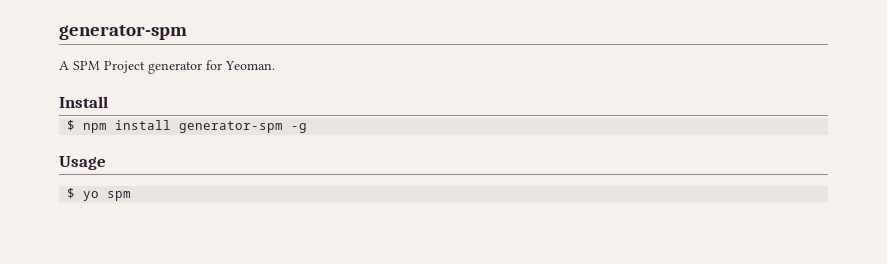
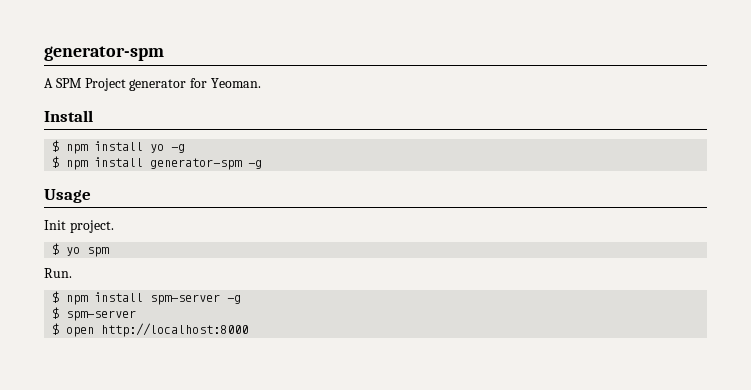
+ $ npm install yo -g
+ Init project.
+ Run.
+ $ npm install spm-server -g
+ $ spm-server
+ $ open http://localhost:8000

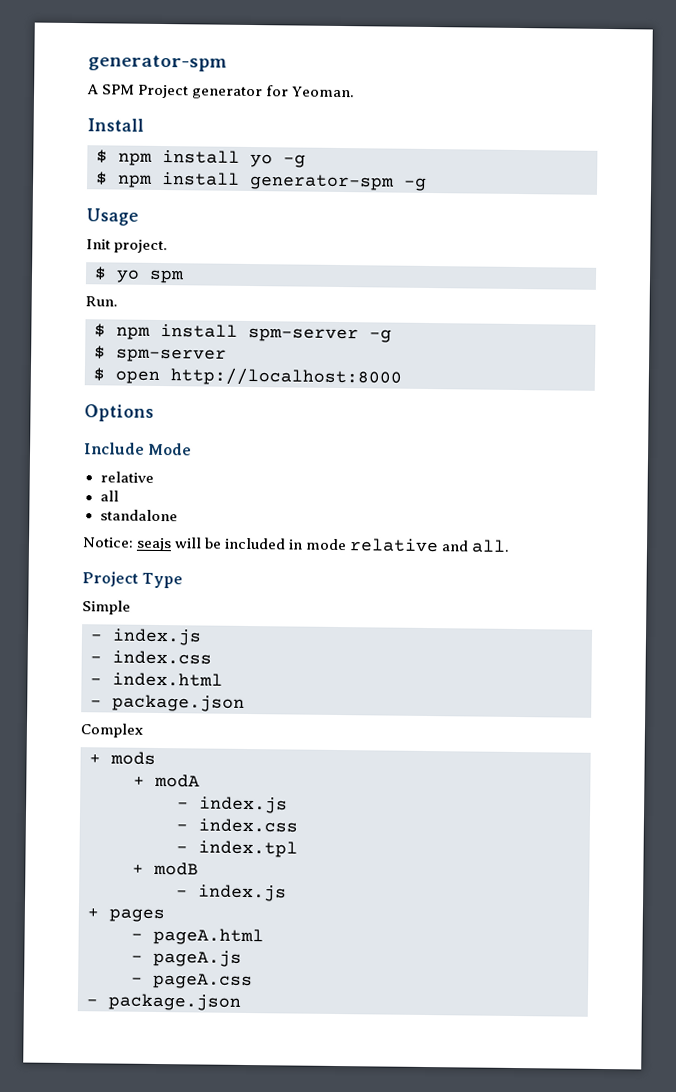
+ Options
+ Include Mode
+ relative
+ all
+ standalone
+ Notice: seajs will be included in mode relative and all.
+ Project Type
+ Simple
+ - index.js
+ - index.css
+ - index.html
+ - package.json
+ Complex
+ + mods
+ + modA
+ - index.js
+ - index.css
+ - index.tpl
+ + modB
+ - index.js
+ + pages
+ - pageA.html
+ - pageA.js
+ - pageA.css
+ - package.json

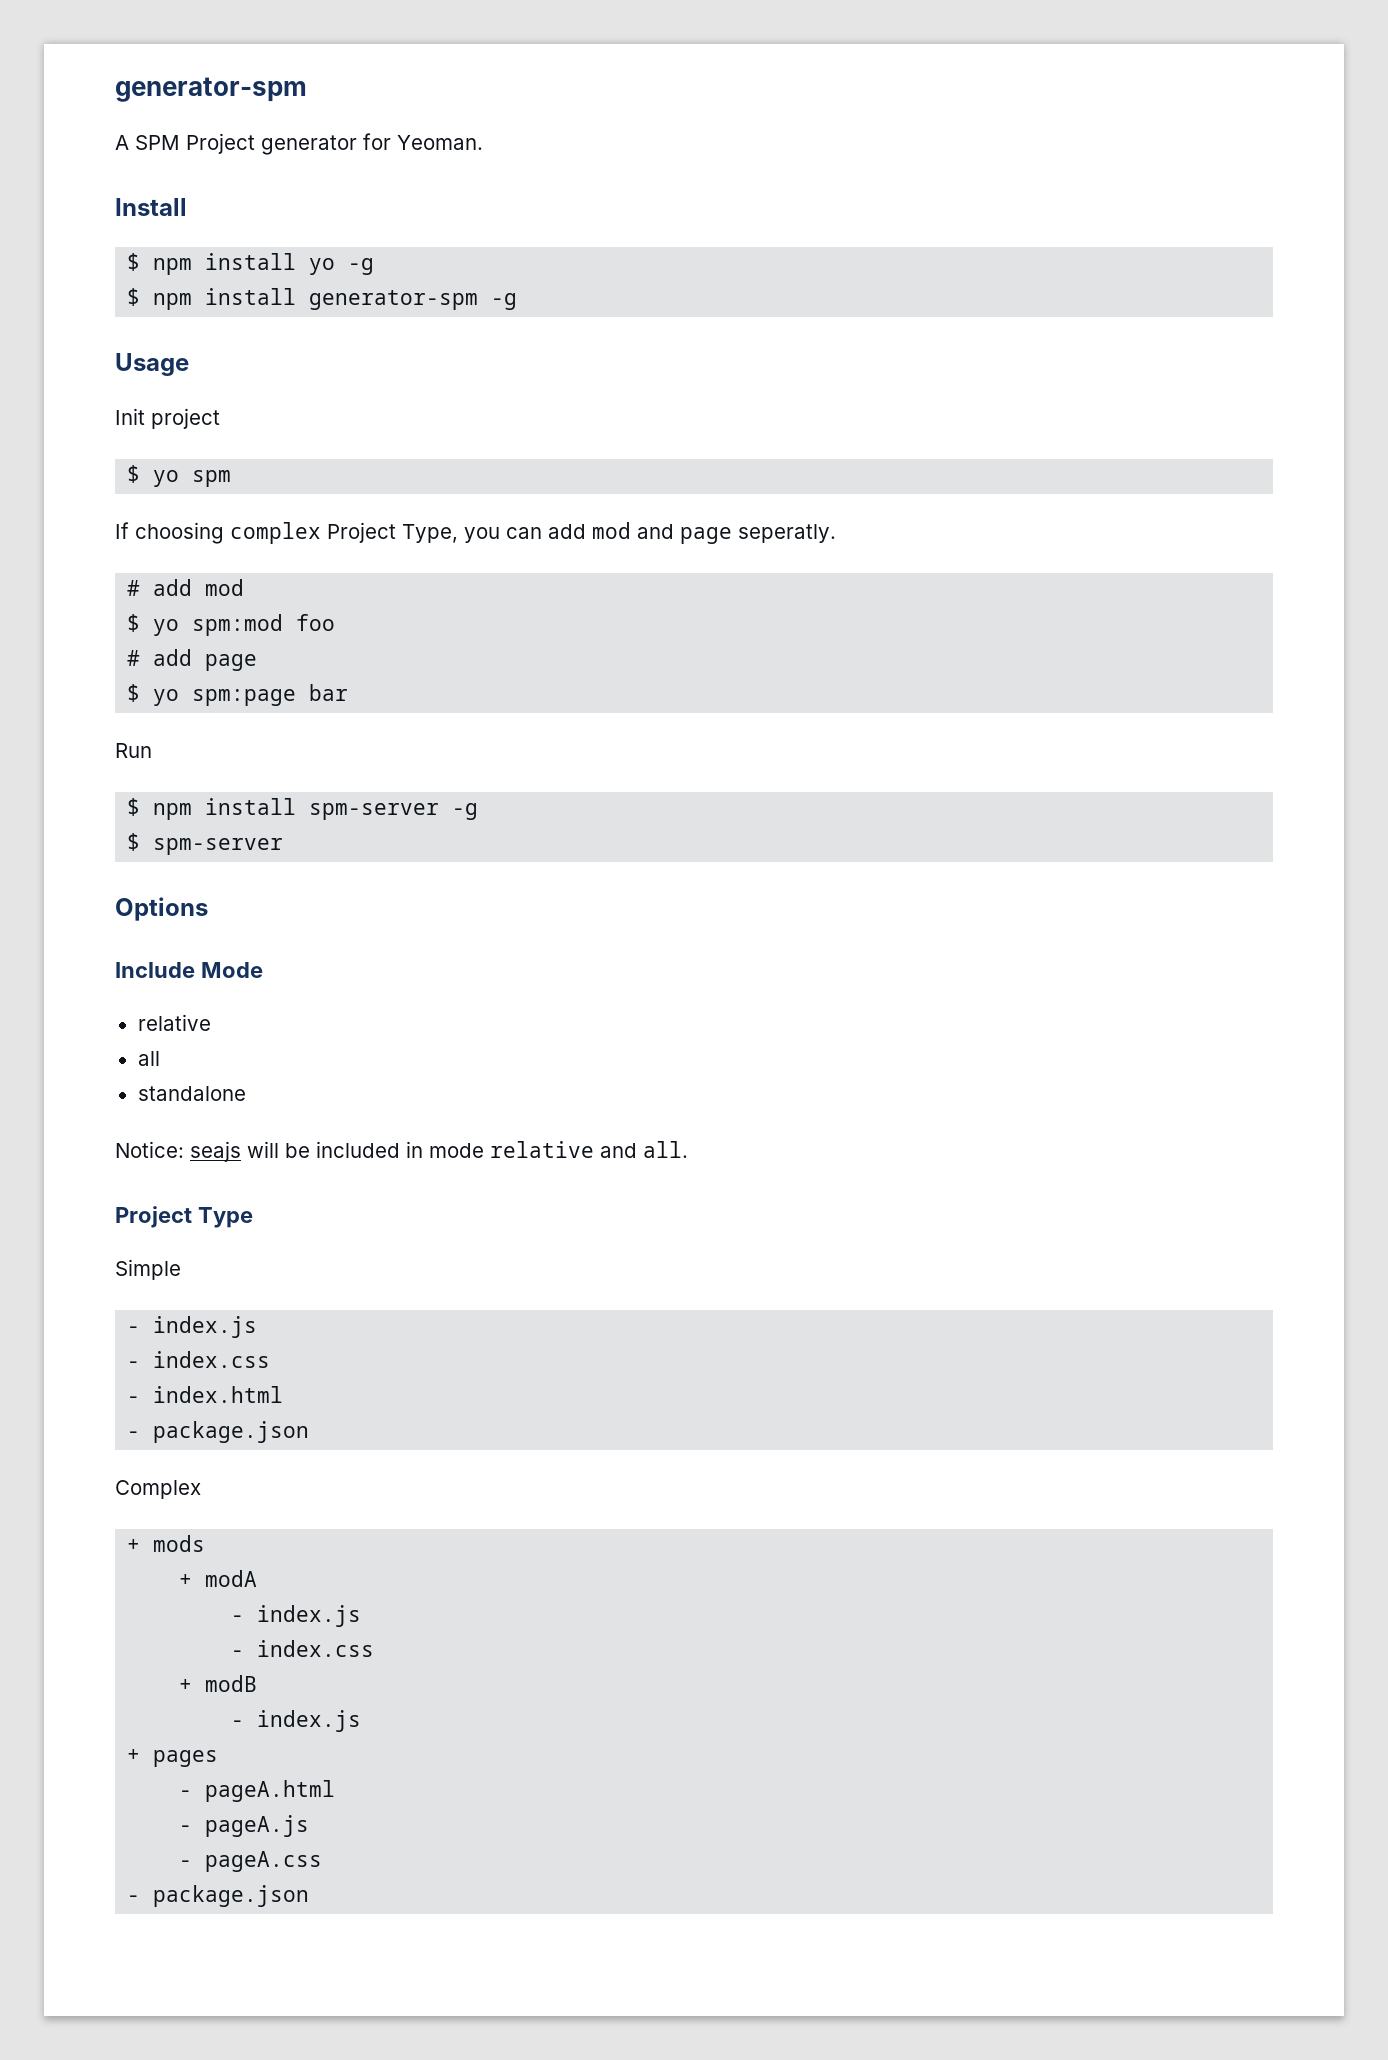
- Init project.
+ Init project
- Run.
+ If choosing complex Project Type, you can add mod and page seperatly.
+ # add mod
+ $ yo spm:mod foo
+ # add page
+ $ yo spm:page bar
+ Run
- $ open http://localhost:8000
- - index.tpl

